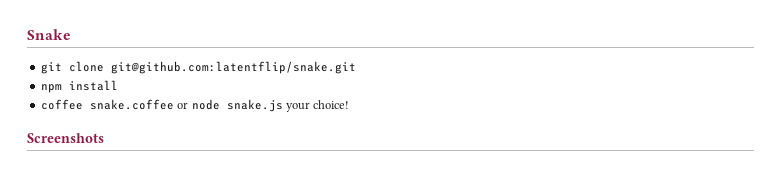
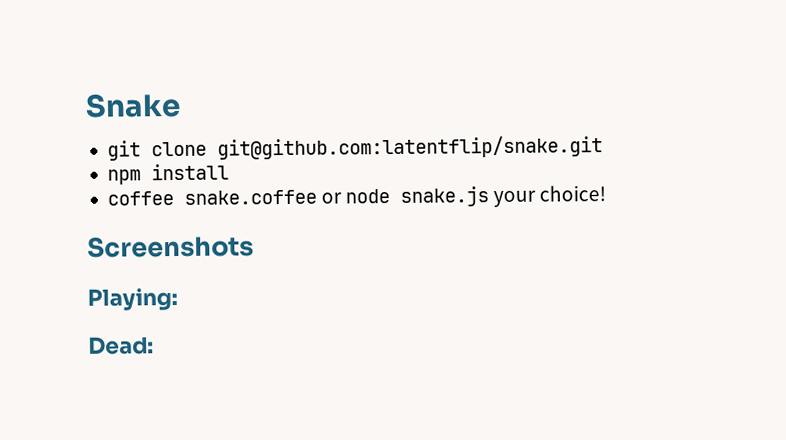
+ Playing:
+ Dead:

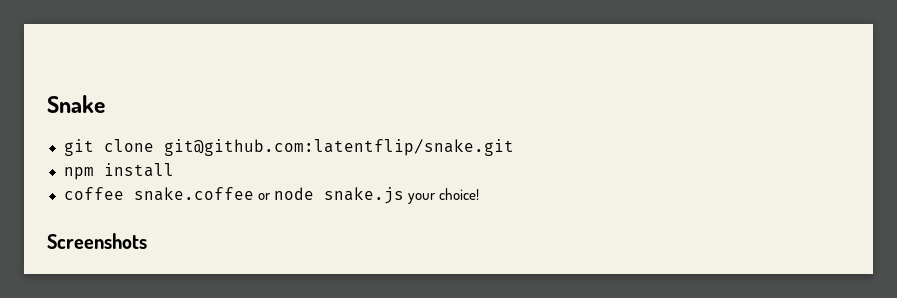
- Playing:
- Dead:

